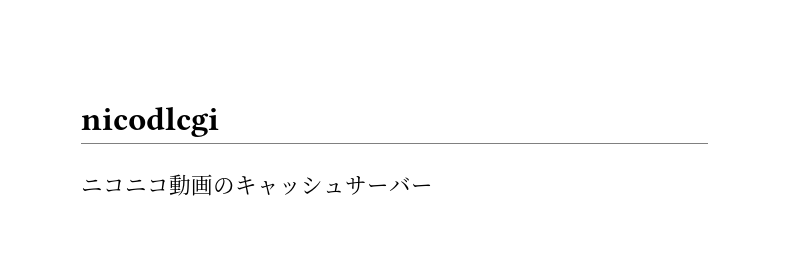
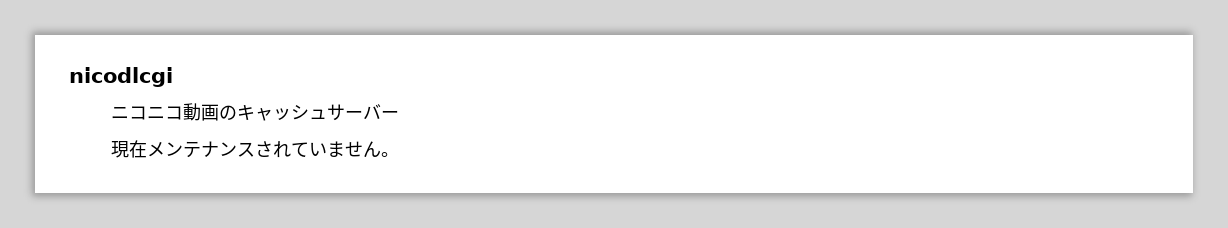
+ 現在メンテナンスされていません。

